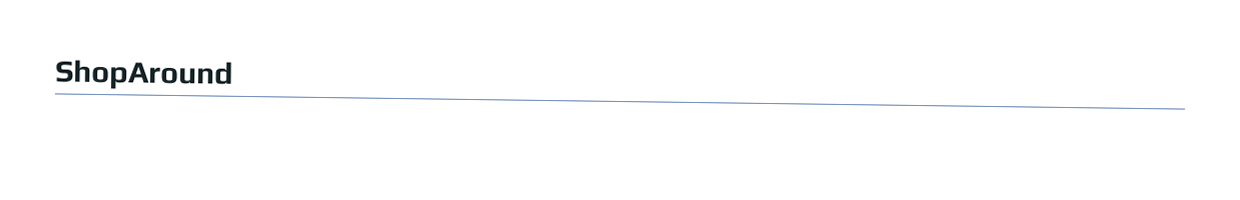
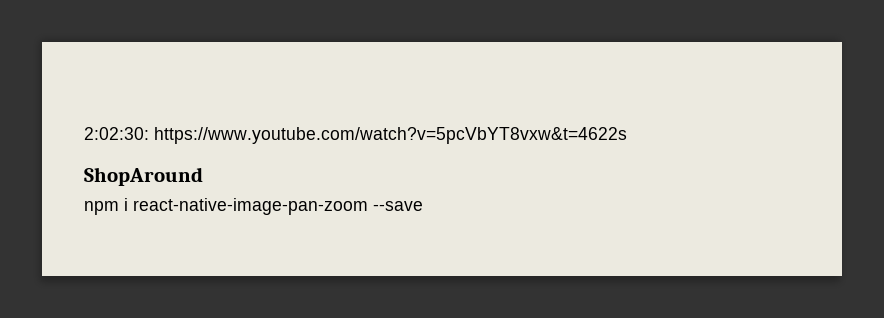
+ 2:02:30: https://www.youtube.com/watch?v=5pcVbYT8vxw&t=4622s
+ npm i react-native-image-pan-zoom --save

